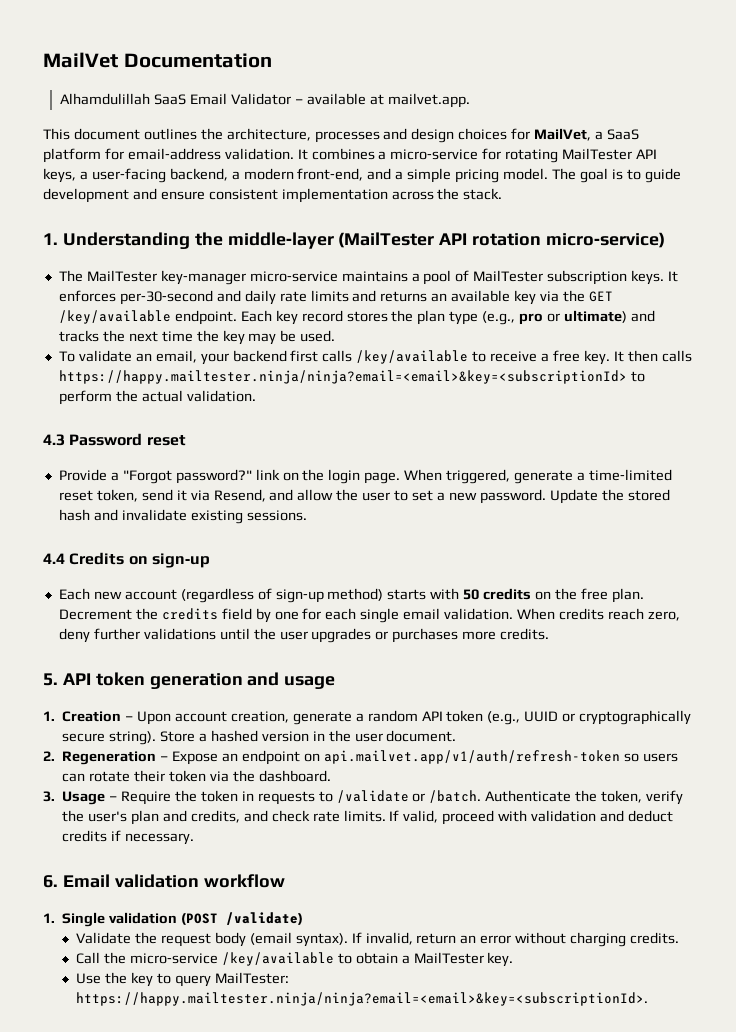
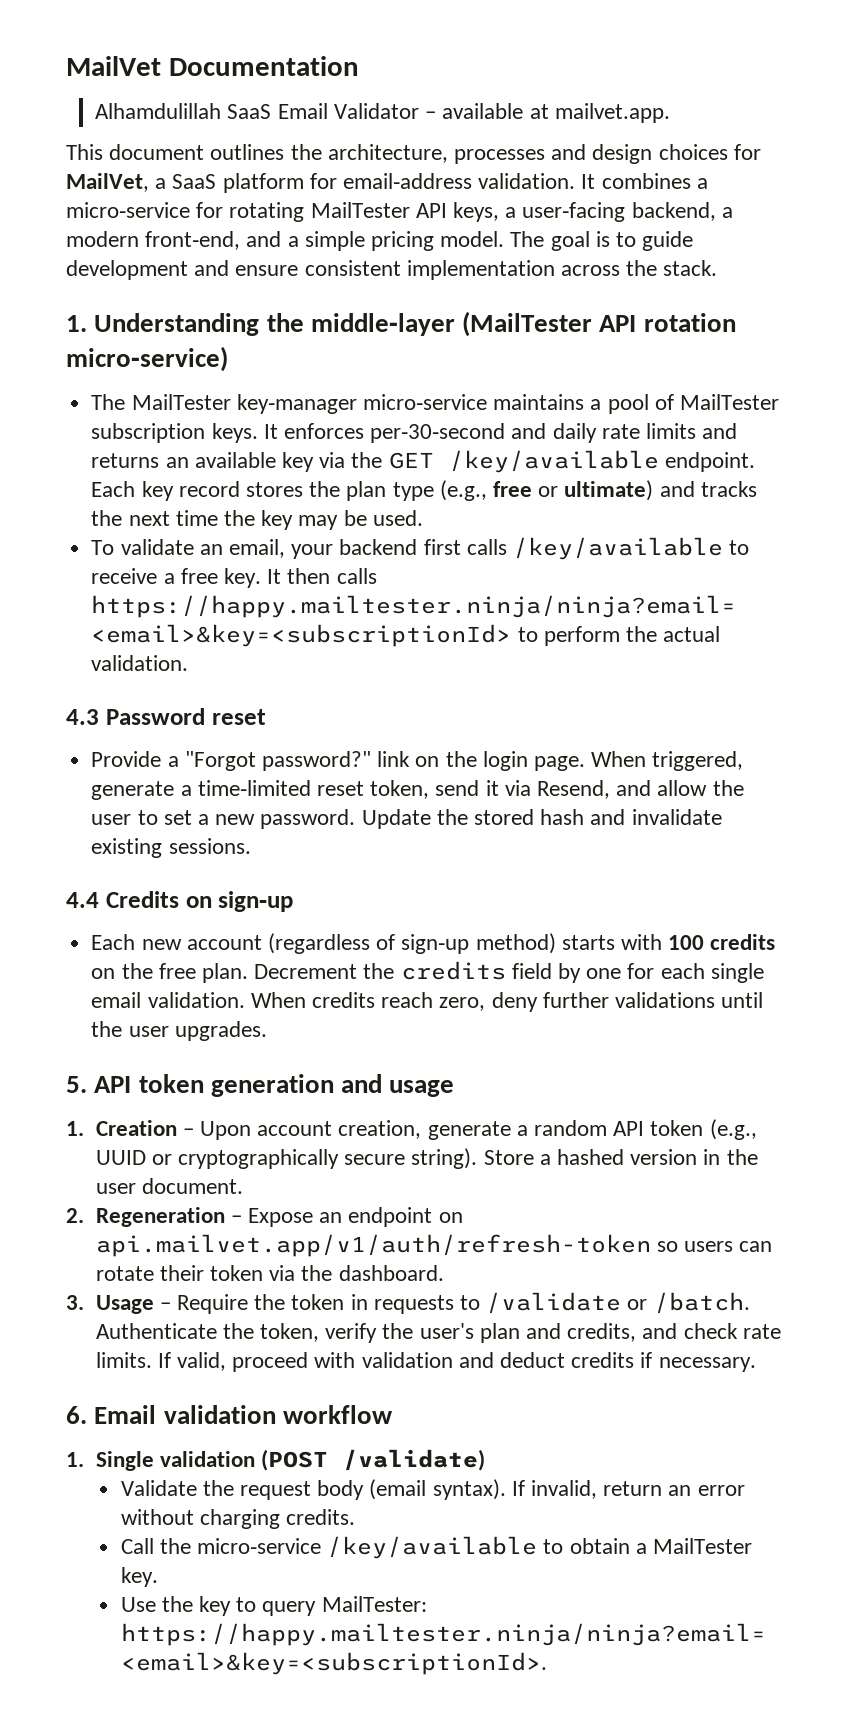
- Each key record stores the plan type (e.g., pro or ultimate) and tracks the next time the key may be used.
+ Each key record stores the plan type (e.g., free or ultimate) and tracks the next time the key may be used.
- Each new account (regardless of sign‑up method) starts with 50 credits on the free plan.
+ Each new account (regardless of sign‑up method) starts with 100 credits on the free plan.
- When credits reach zero, deny further validations until the user upgrades or purchases more credits.
+ When credits reach zero, deny further validations until the user upgrades.

